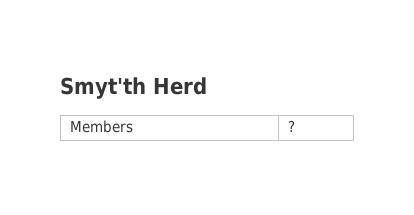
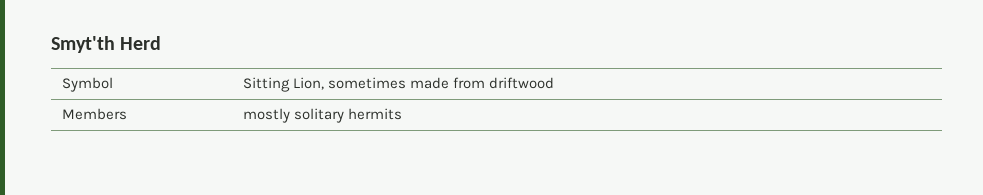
- Members | ?
+ Symbol | Sitting Lion, sometimes made from driftwood
+ Members | mostly solitary hermits

